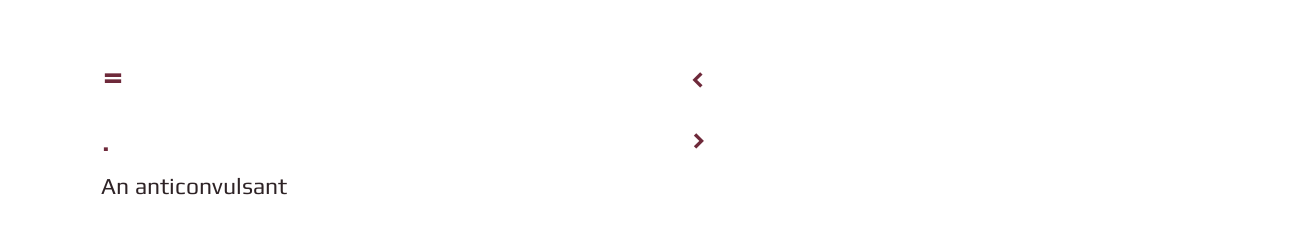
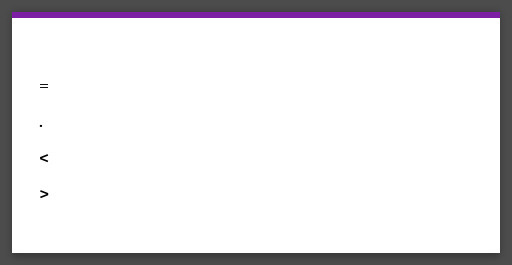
- An anticonvulsant

